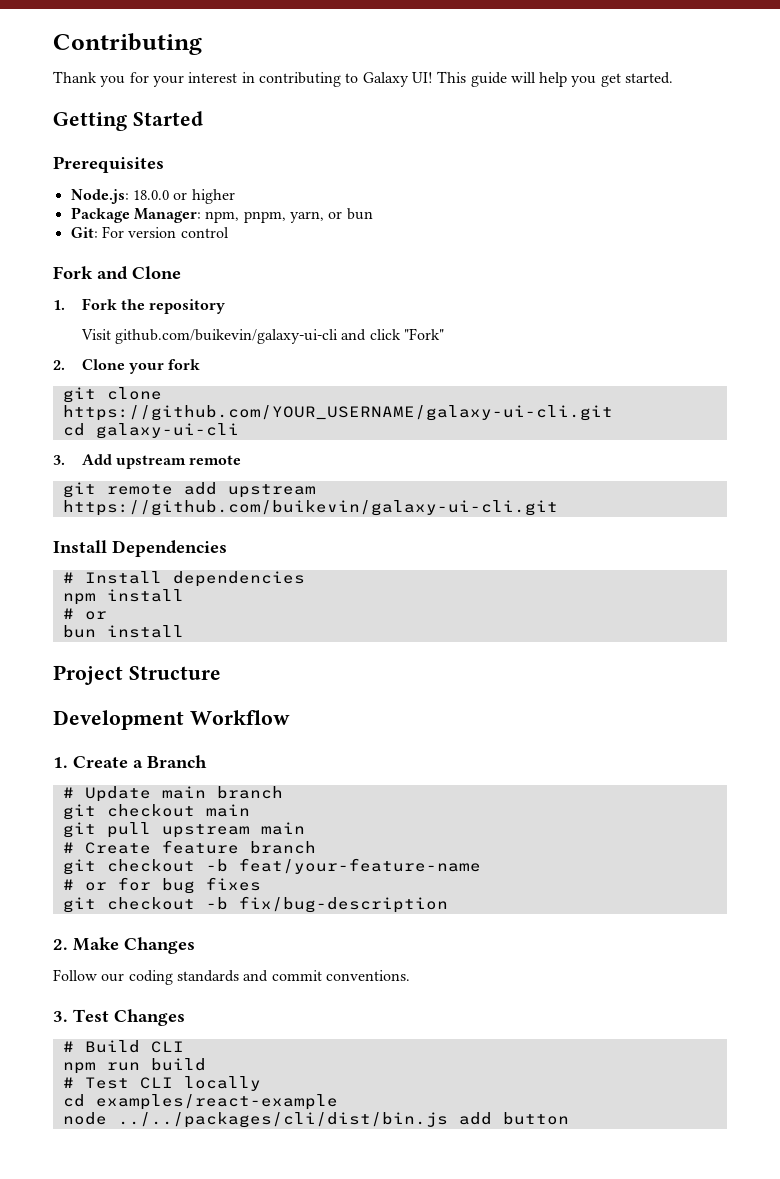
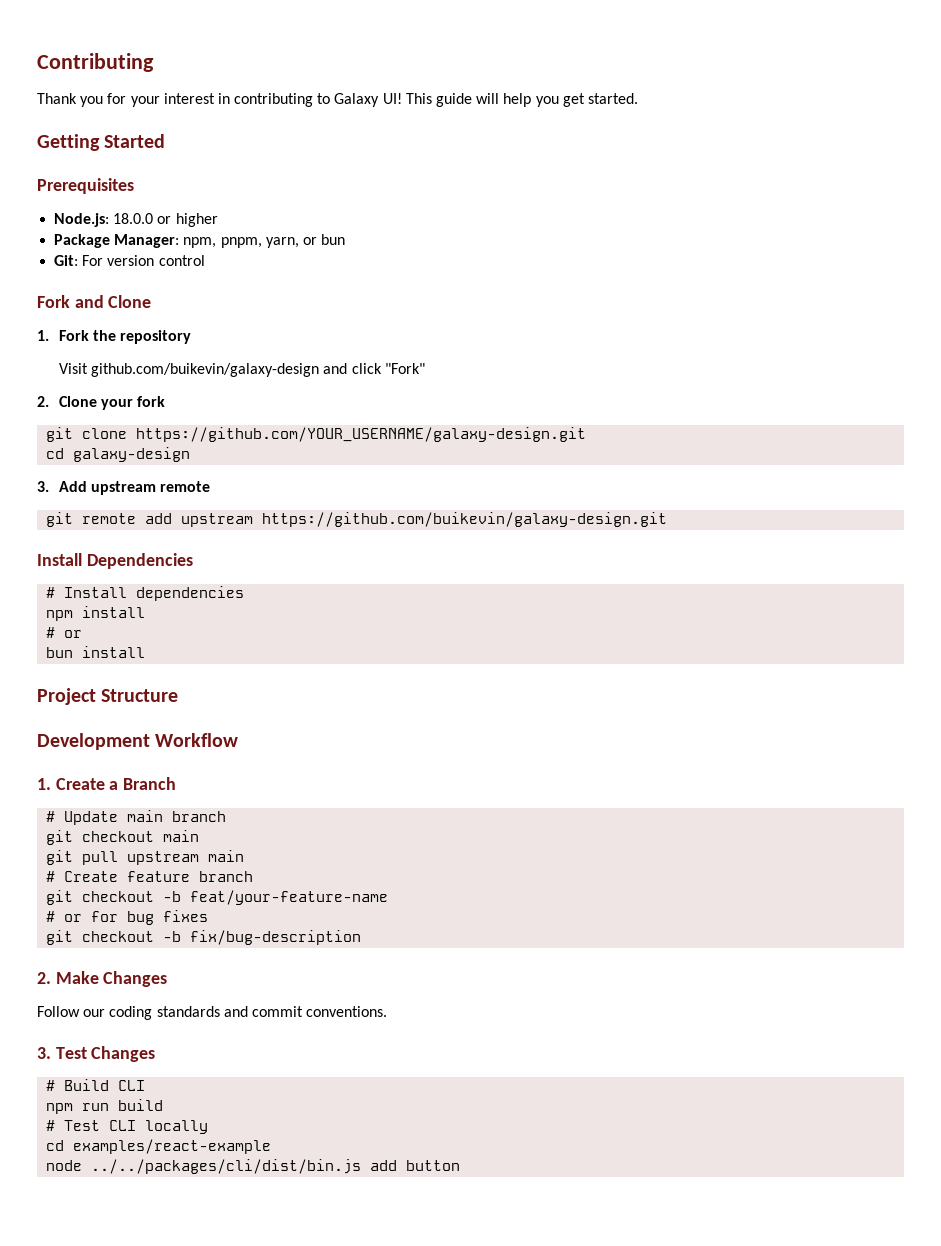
- Visit github.com/buikevin/galaxy-ui-cli and click "Fork"
+ Visit github.com/buikevin/galaxy-design and click "Fork"
- git clone https://github.com/YOUR_USERNAME/galaxy-ui-cli.git
- cd galaxy-ui-cli
+ git clone https://github.com/YOUR_USERNAME/galaxy-design.git
+ cd galaxy-design
- git remote add upstream https://github.com/buikevin/galaxy-ui-cli.git
+ git remote add upstream https://github.com/buikevin/galaxy-design.git

